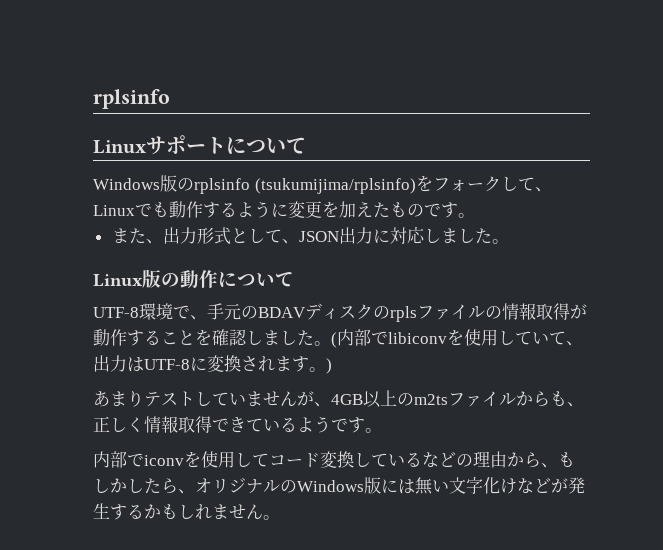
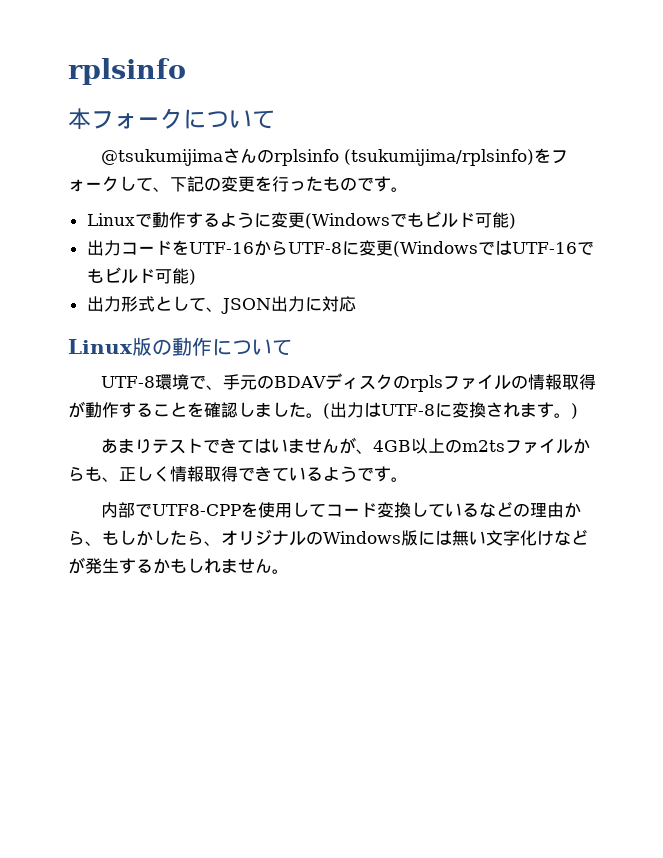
- Linuxサポートについて
- Windows版のrplsinfo (tsukumijima/rplsinfo)をフォークして、Linuxでも動作するように変更を加えたものです。
- また、出力形式として、JSON出力に対応しました。
+ 本フォークについて
+ @tsukumijimaさんのrplsinfo (tsukumijima/rplsinfo)をフォークして、下記の変更を行ったものです。
+ Linuxで動作するように変更(Windowsでもビルド可能)
+ 出力コードをUTF-16からUTF-8に変更(WindowsではUTF-16でもビルド可能)
+ 出力形式として、JSON出力に対応
- (内部でlibiconvを使用していて、出力はUTF-8に変換されます。)
+ (出力はUTF-8に変換されます。)
- あまりテストしていませんが、4GB以上のm2tsファイルからも、正しく情報取得できているようです。
+ あまりテストできてはいませんが、4GB以上のm2tsファイルからも、正しく情報取得できているようです。
- 内部でiconvを使用してコード変換しているなどの理由から、もしかしたら、オリジナルのWindows版には無い文字化けなどが発生するかもしれません。
+ 内部でUTF8-CPPを使用してコード変換しているなどの理由から、もしかしたら、オリジナルのWindows版には無い文字化けなどが発生するかもしれません。

